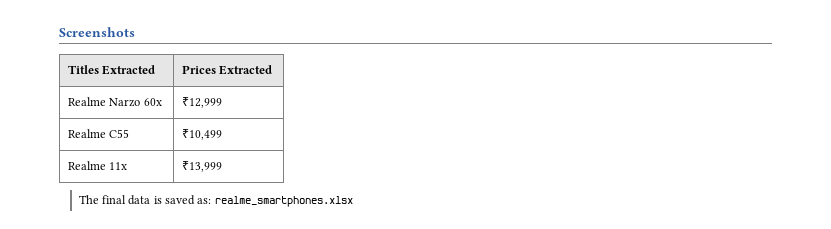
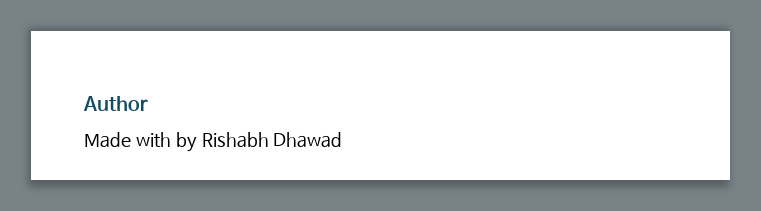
- Screenshots
- Titles Extracted | Prices Extracted
- Realme Narzo 60x | ₹12,999
- Realme C55 | ₹10,499
- Realme 11x | ₹13,999
- The final data is saved as: realme_smartphones.xlsx
+ Author
+ Made with by Rishabh Dhawad

